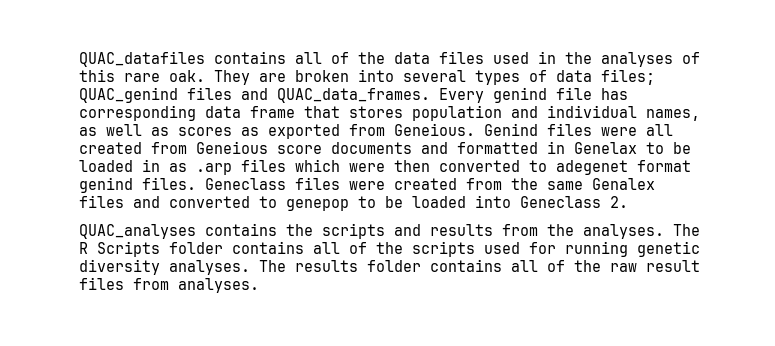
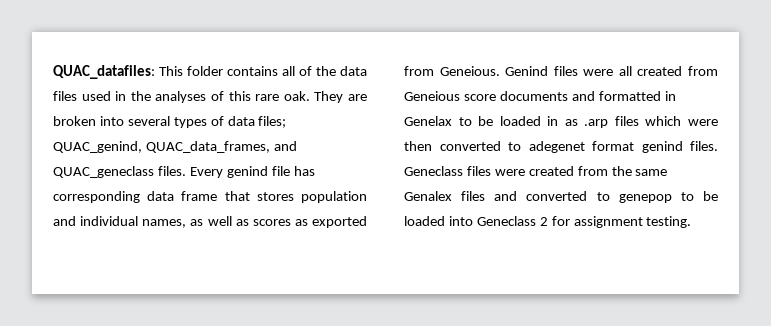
- QUAC_datafiles contains all of the data files used in the analyses of this rare oak.
+ QUAC_datafiles: This folder contains all of the data files used in the analyses of this rare oak.
- They are broken into several types of data files; QUAC_genind files and QUAC_data_frames.
+ They are broken into several types of data files; QUAC_genind, QUAC_data_frames, and QUAC_geneclass files.
- Geneclass files were created from the same Genalex files and converted to genepop to be loaded into Geneclass 2.
- QUAC_analyses contains the scripts and results from the analyses. The R Scripts folder contains all of the scripts used for running genetic diversity analyses. The results folder contains all of the raw result files from analyses.
+ Geneclass files were created from the same Genalex files and converted to genepop to be loaded into Geneclass 2 for assignment testing.

